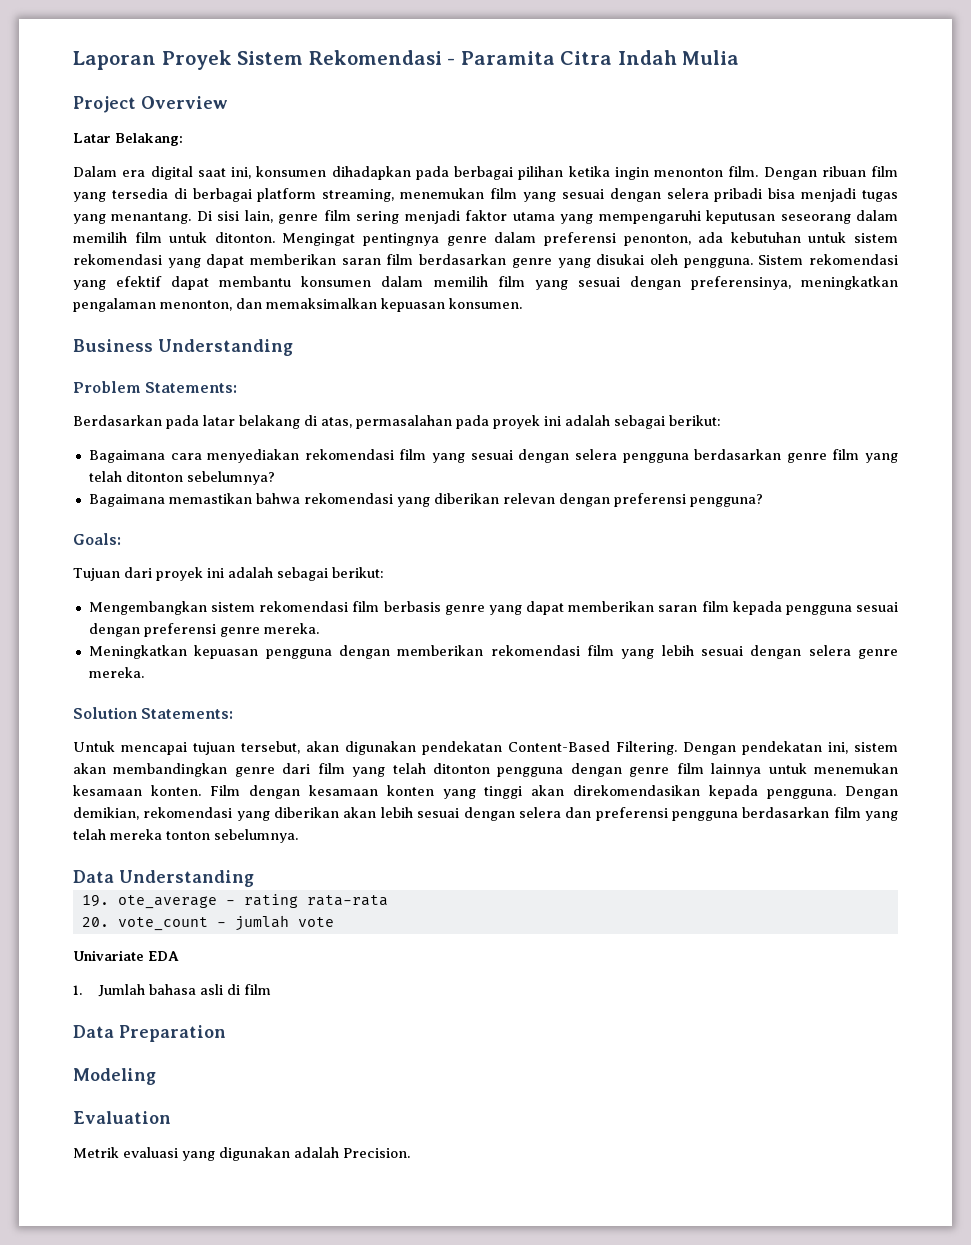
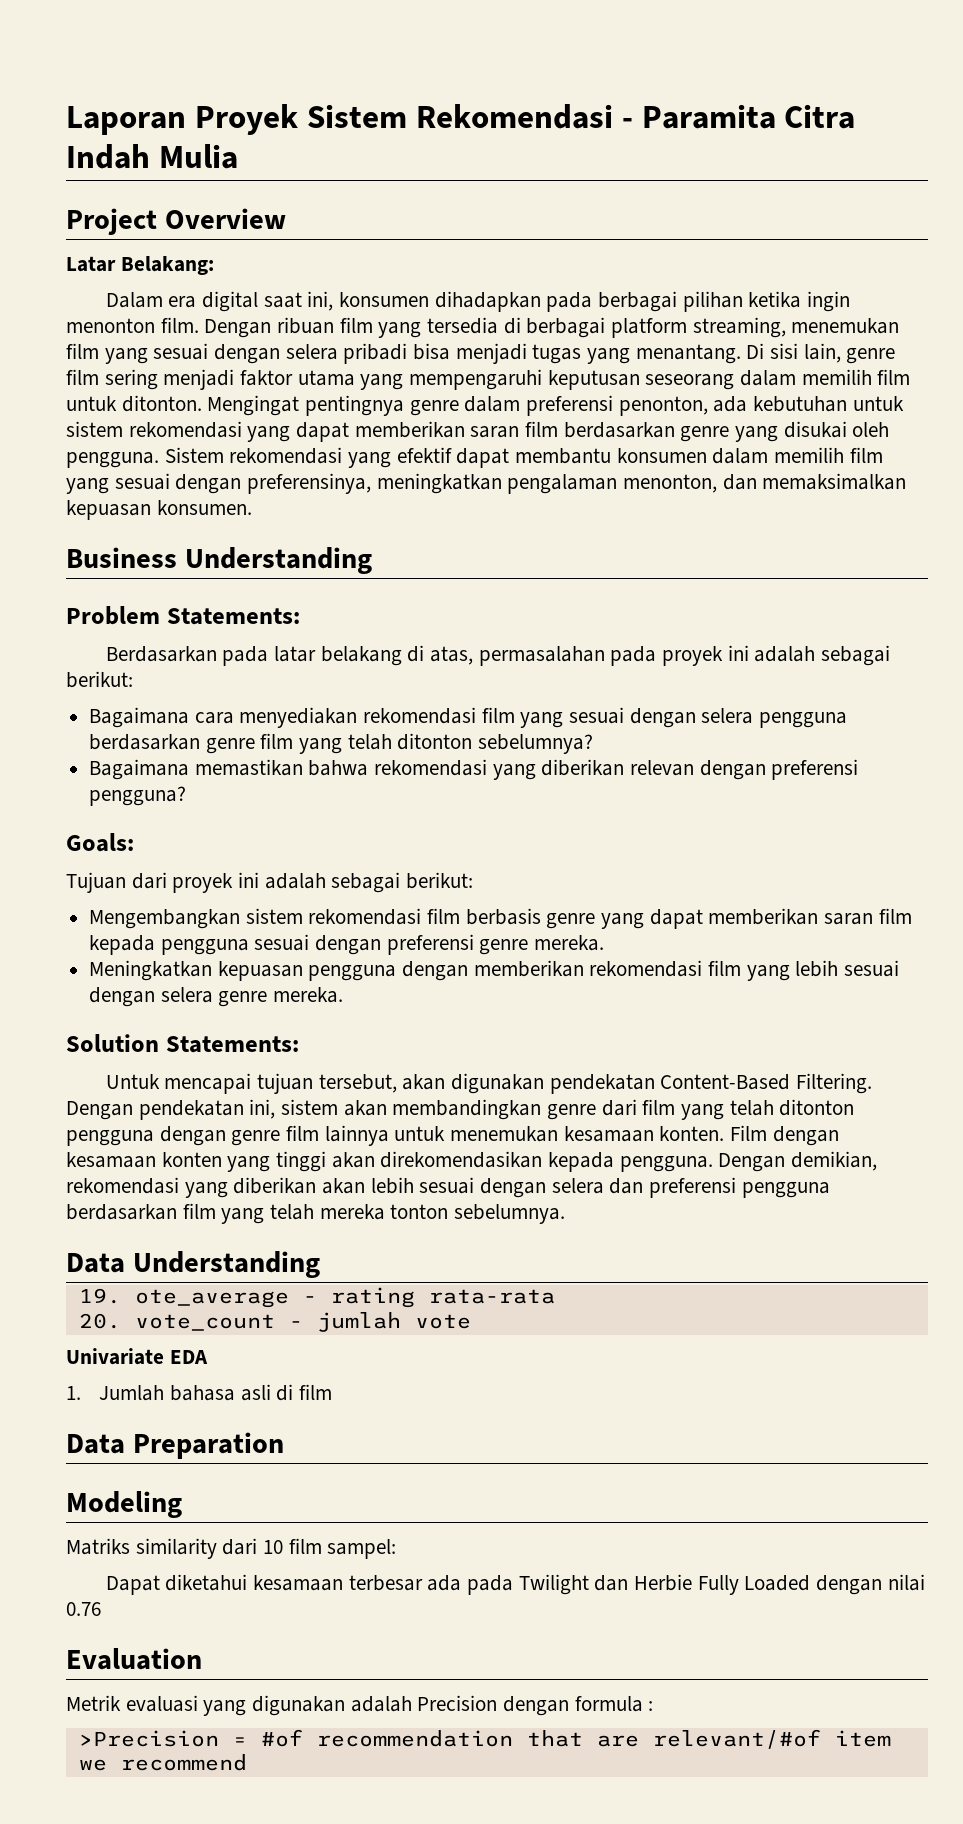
+ Matriks similarity dari 10 film sampel:
+ Dapat diketahui kesamaan terbesar ada pada Twilight dan Herbie Fully Loaded dengan nilai 0.76
- Metrik evaluasi yang digunakan adalah Precision.
+ Metrik evaluasi yang digunakan adalah Precision dengan formula :
+ >Precision = #of recommendation that are relevant/#of item we recommend

